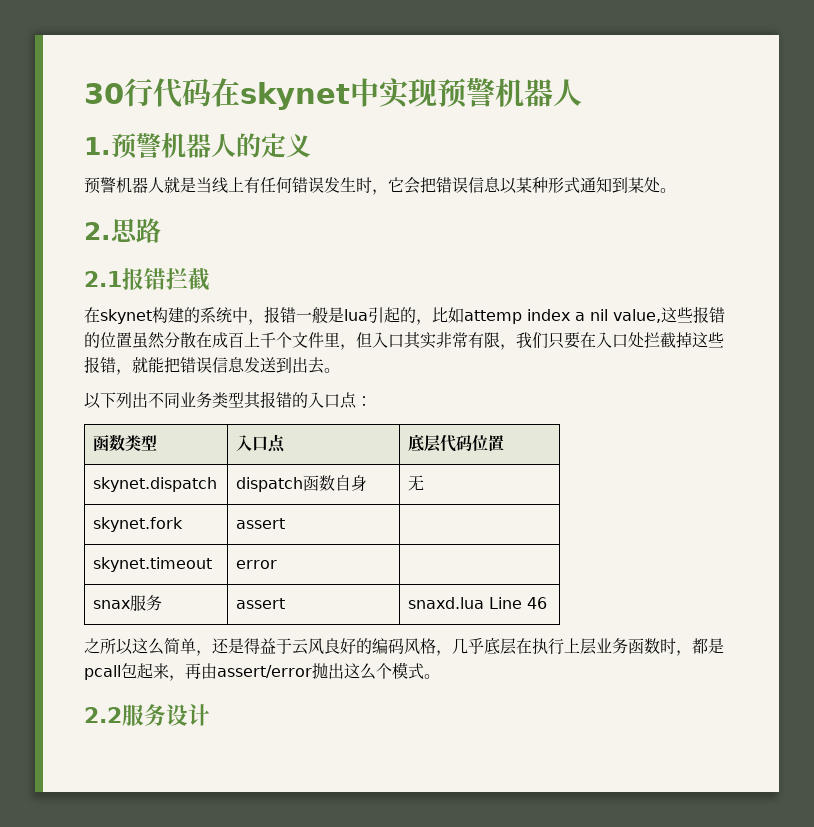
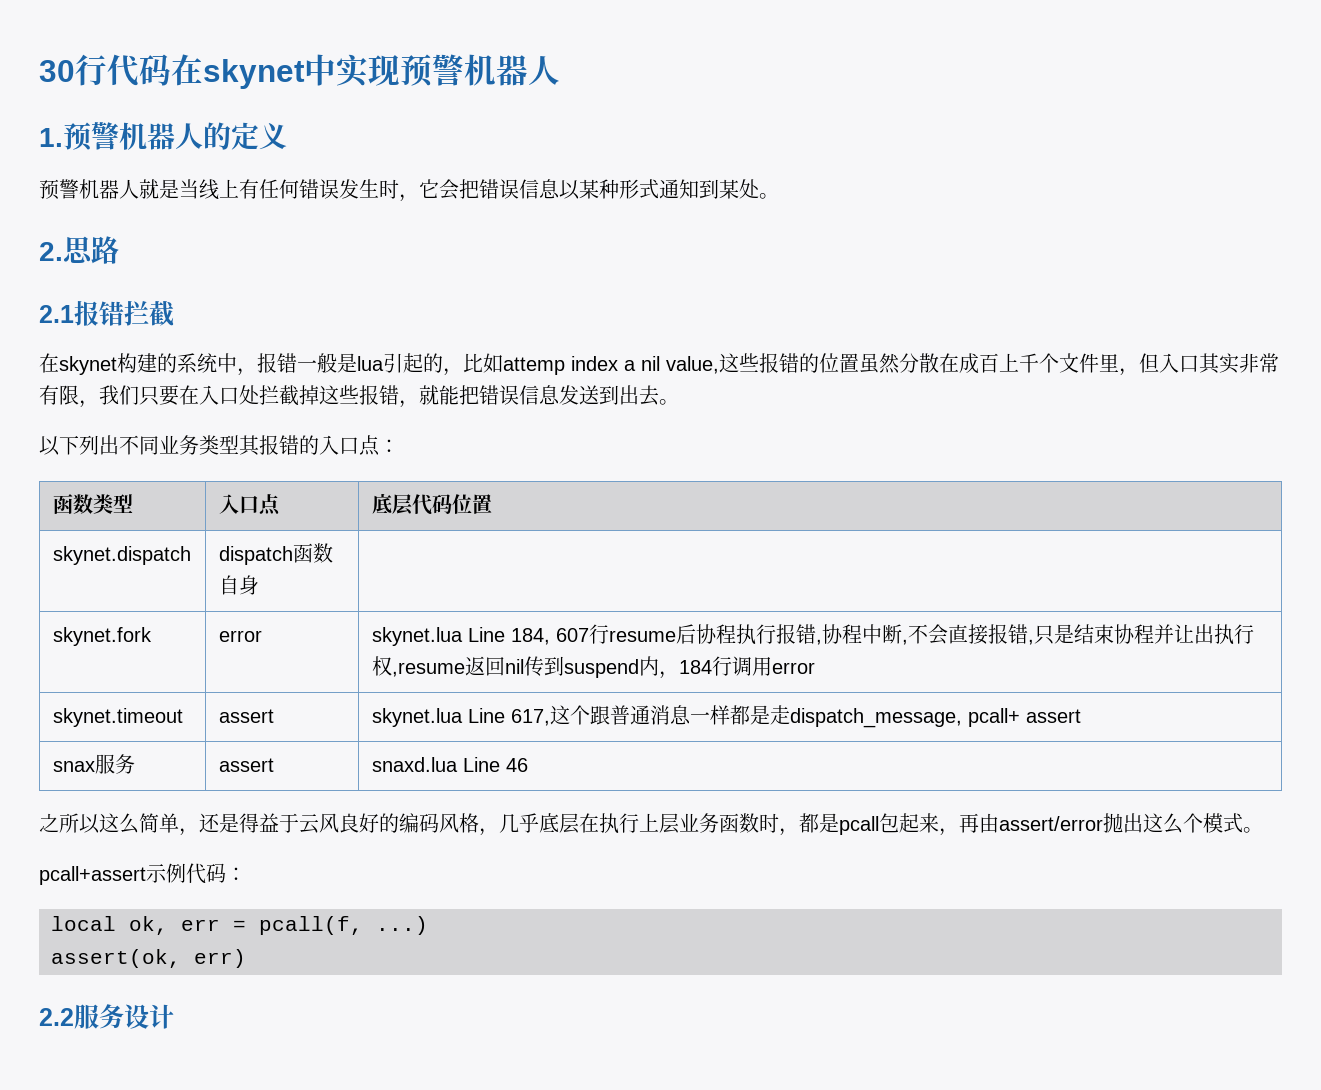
- skynet.dispatch | dispatch函数自身 | 无
+ skynet.dispatch | dispatch函数自身 |
- skynet.fork | assert |
- skynet.timeout | error |
+ skynet.fork | error | skynet.lua Line 184, 607行resume后协程执行报错,协程中断,不会直接报错,只是结束协程并让出执行权,resume返回nil传到suspend内，184行调用error
+ skynet.timeout | assert | skynet.lua Line 617,这个跟普通消息一样都是走dispatch_message, pcall+ assert
+ pcall+assert示例代码：
+ local ok, err = pcall(f, ...)
+ assert(ok, err)

